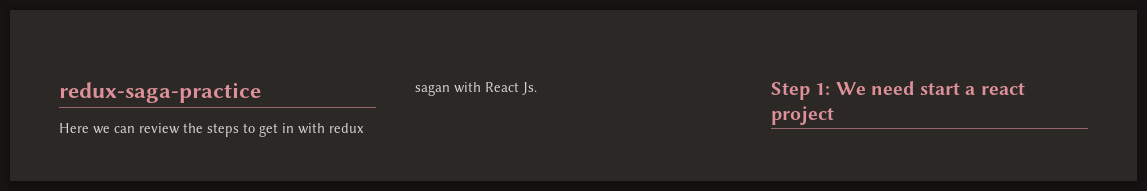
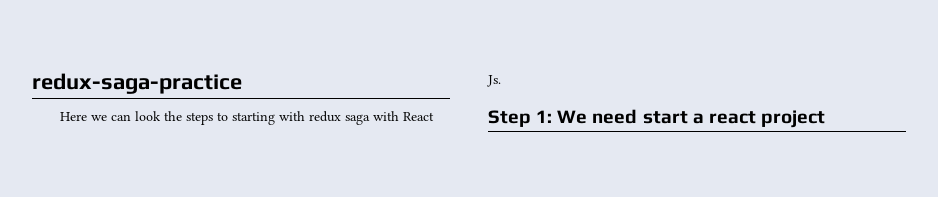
- Here we can review the steps to get in with redux sagan with React Js.
+ Here we can look the steps to starting with redux saga with React Js.

